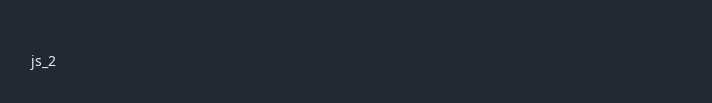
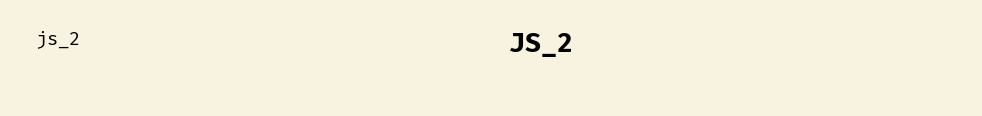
+ JS_2

